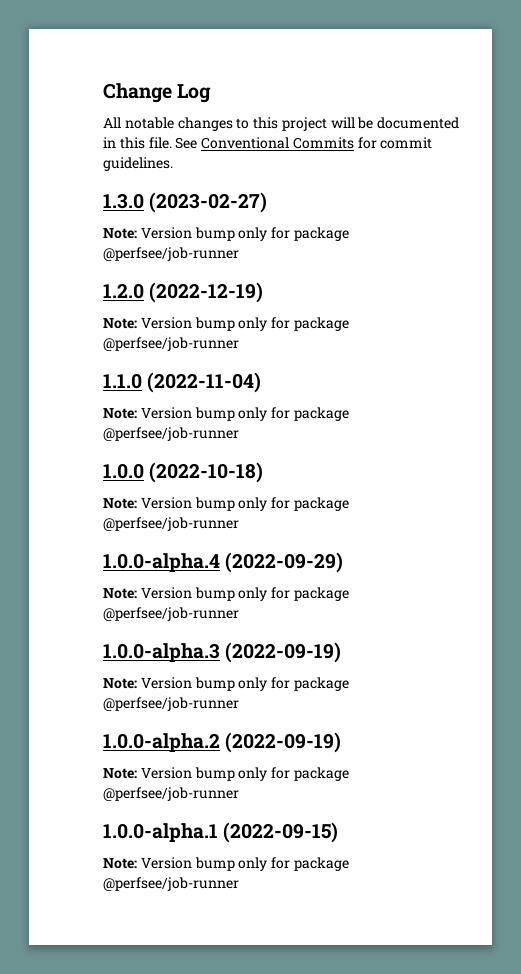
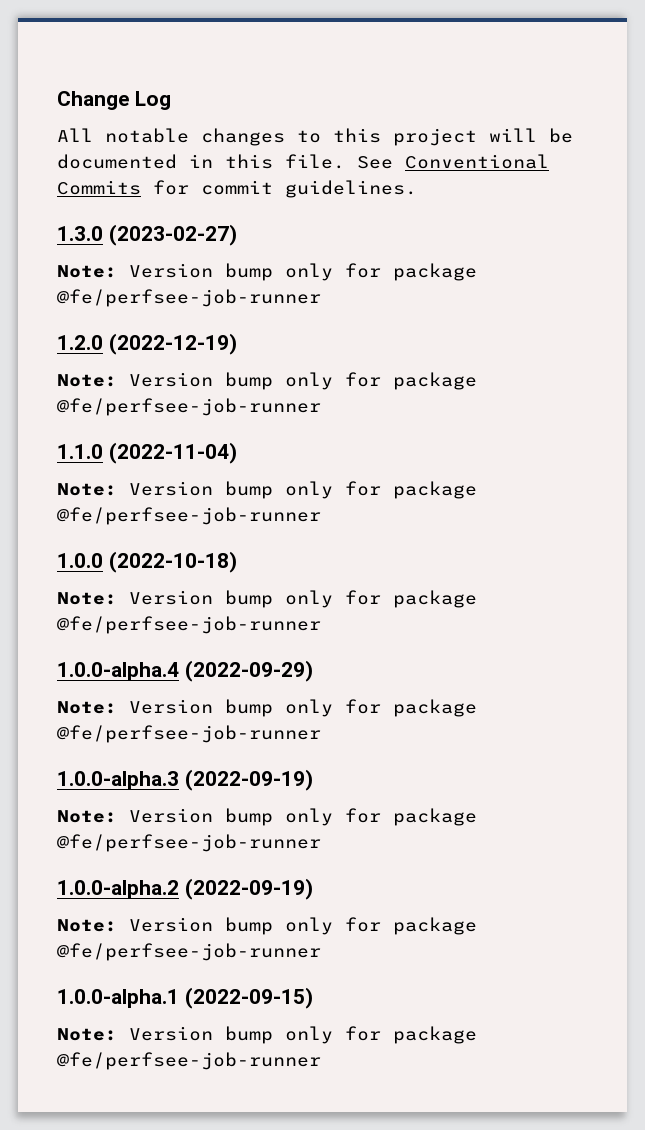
  1.3.0 (2023-02-27)
- Note: Version bump only for package @perfsee/job-runner
+ Note: Version bump only for package @fe/perfsee-job-runner
  1.2.0 (2022-12-19)
- Note: Version bump only for package @perfsee/job-runner
+ Note: Version bump only for package @fe/perfsee-job-runner
  1.1.0 (2022-11-04)
- Note: Version bump only for package @perfsee/job-runner
+ Note: Version bump only for package @fe/perfsee-job-runner
  1.0.0 (2022-10-18)
- Note: Version bump only for package @perfsee/job-runner
+ Note: Version bump only for package @fe/perfsee-job-runner
  1.0.0-alpha.4 (2022-09-29)
- Note: Version bump only for package @perfsee/job-runner
+ Note: Version bump only for package @fe/perfsee-job-runner
  1.0.0-alpha.3 (2022-09-19)
- Note: Version bump only for package @perfsee/job-runner
+ Note: Version bump only for package @fe/perfsee-job-runner
  1.0.0-alpha.2 (2022-09-19)
- Note: Version bump only for package @perfsee/job-runner
+ Note: Version bump only for package @fe/perfsee-job-runner
  1.0.0-alpha.1 (2022-09-15)
- Note: Version bump only for package @perfsee/job-runner
+ Note: Version bump only for package @fe/perfsee-job-runner

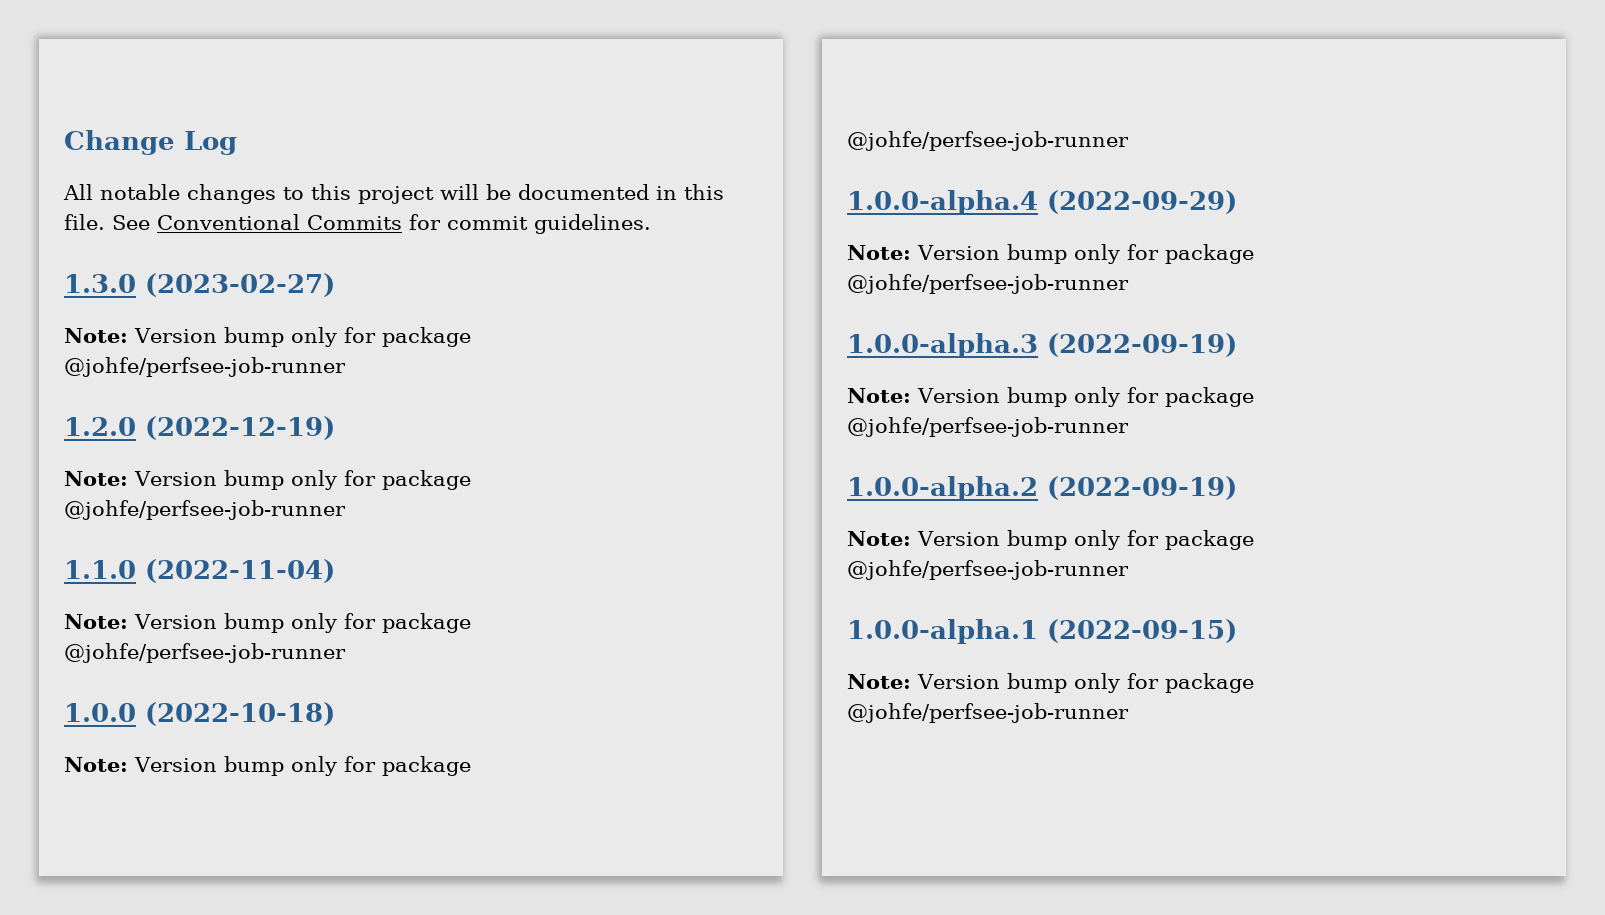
  1.3.0 (2023-02-27)
- Note: Version bump only for package @fe/perfsee-job-runner
+ Note: Version bump only for package @johfe/perfsee-job-runner
  1.2.0 (2022-12-19)
- Note: Version bump only for package @fe/perfsee-job-runner
+ Note: Version bump only for package @johfe/perfsee-job-runner
  1.1.0 (2022-11-04)
- Note: Version bump only for package @fe/perfsee-job-runner
+ Note: Version bump only for package @johfe/perfsee-job-runner
  1.0.0 (2022-10-18)
- Note: Version bump only for package @fe/perfsee-job-runner
+ Note: Version bump only for package @johfe/perfsee-job-runner
  1.0.0-alpha.4 (2022-09-29)
- Note: Version bump only for package @fe/perfsee-job-runner
+ Note: Version bump only for package @johfe/perfsee-job-runner
  1.0.0-alpha.3 (2022-09-19)
- Note: Version bump only for package @fe/perfsee-job-runner
+ Note: Version bump only for package @johfe/perfsee-job-runner
  1.0.0-alpha.2 (2022-09-19)
- Note: Version bump only for package @fe/perfsee-job-runner
+ Note: Version bump only for package @johfe/perfsee-job-runner
  1.0.0-alpha.1 (2022-09-15)
- Note: Version bump only for package @fe/perfsee-job-runner
+ Note: Version bump only for package @johfe/perfsee-job-runner

